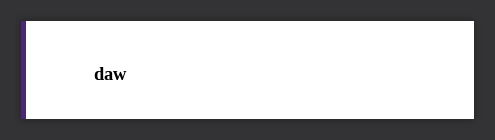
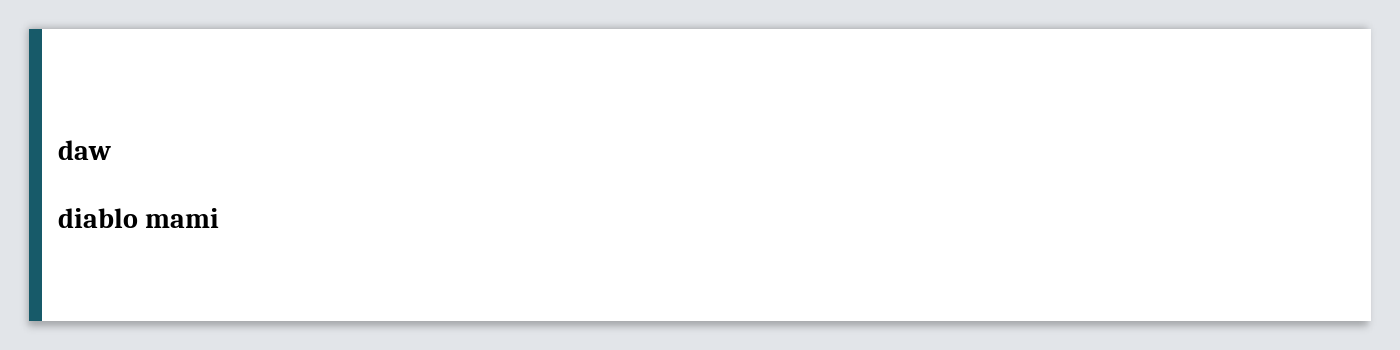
+ diablo mami

